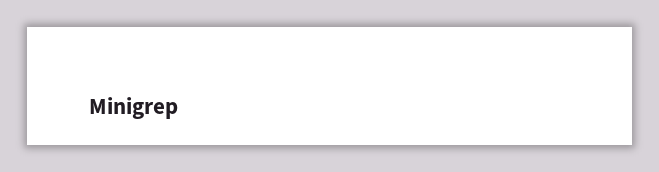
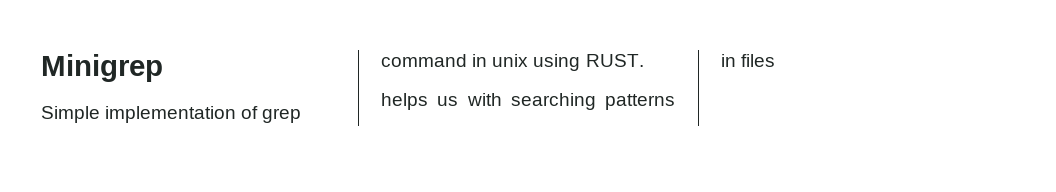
+ Simple implementation of grep command in unix using RUST.
+ helps us with searching patterns in files

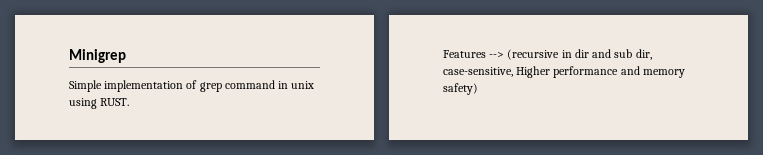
- helps us with searching patterns in files
+ Features --> (recursive in dir and sub dir, case-sensitive, Higher performance and memory safety)

